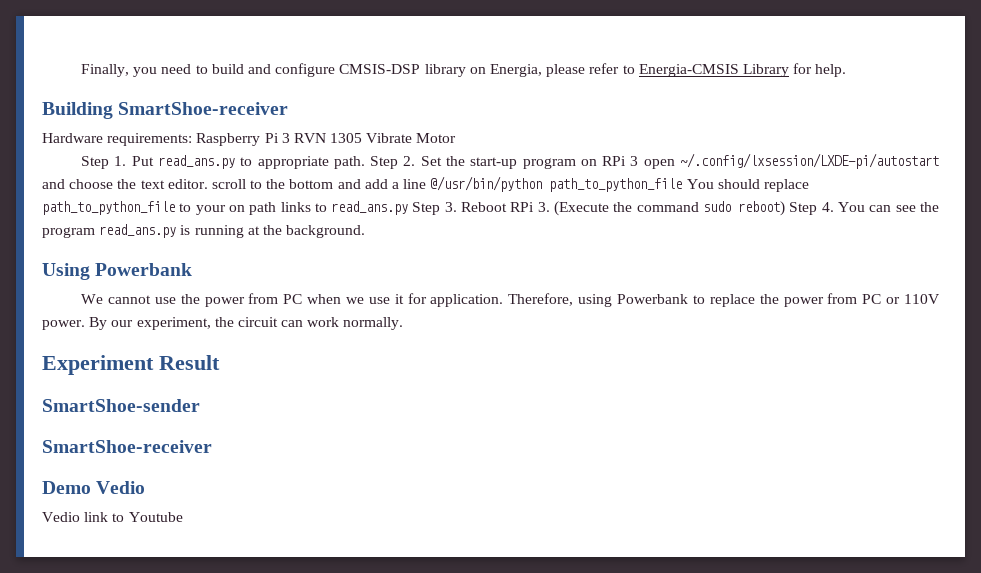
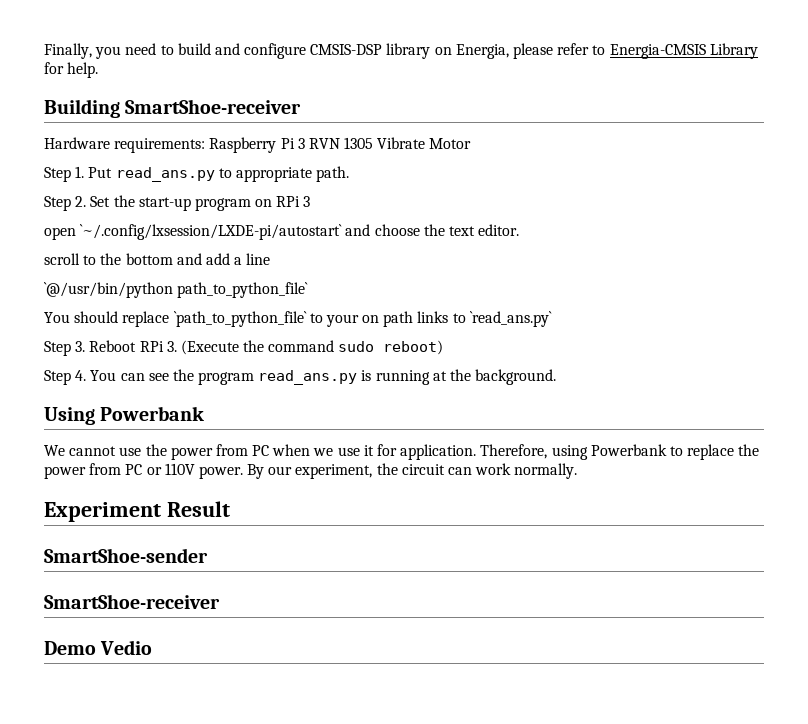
- Step 1. Put read_ans.py to appropriate path. Step 2. Set the start-up program on RPi 3 open ~/.config/lxsession/LXDE-pi/autostart and choose the text editor. scroll to the bottom and add a line @/usr/bin/python path_to_python_file You should replace path_to_python_file to your on path links to read_ans.py Step 3. Reboot RPi 3. (Execute the command sudo reboot) Step 4. You can see the program read_ans.py is running at the background.
+ Step 1. Put read_ans.py to appropriate path.
+ Step 2. Set the start-up program on RPi 3
+ open `~/.config/lxsession/LXDE-pi/autostart` and choose the text editor.
+ scroll to the bottom and add a line
+ `@/usr/bin/python path_to_python_file`
+ You should replace `path_to_python_file` to your on path links to `read_ans.py`
+ Step 3. Reboot RPi 3. (Execute the command sudo reboot)
+ Step 4. You can see the program read_ans.py is running at the background.
- Vedio link to Youtube

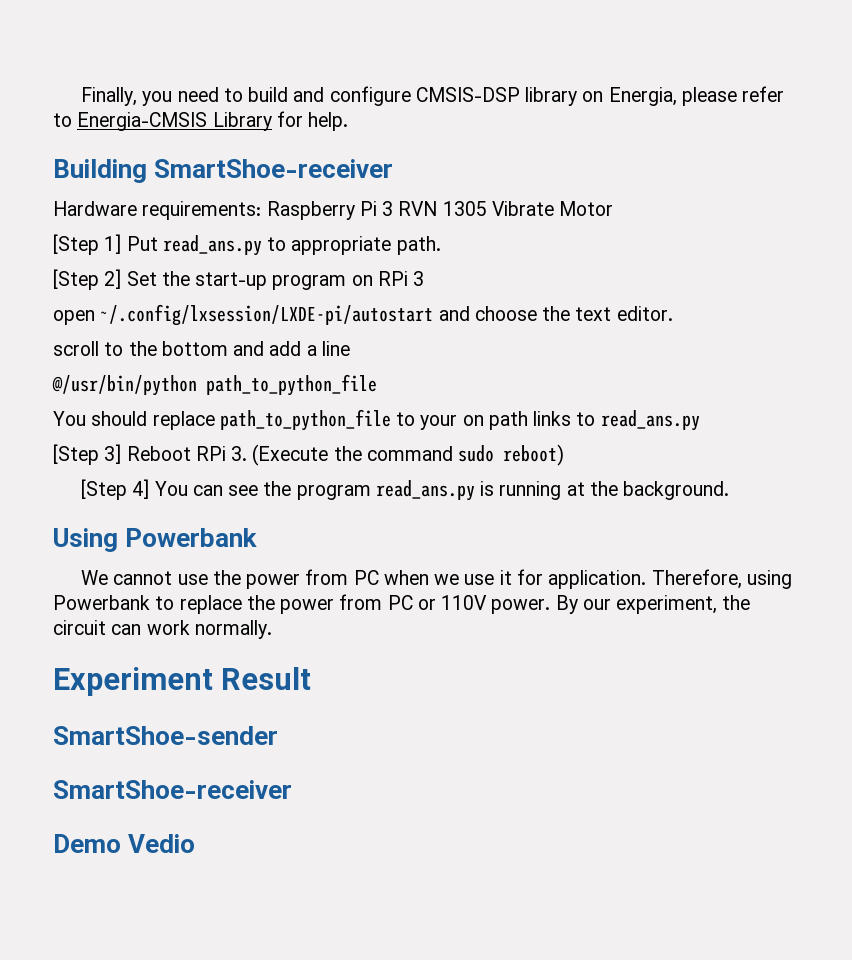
- Step 1. Put read_ans.py to appropriate path.
+ [Step 1] Put read_ans.py to appropriate path.
- Step 2. Set the start-up program on RPi 3
+ [Step 2] Set the start-up program on RPi 3
- open `~/.config/lxsession/LXDE-pi/autostart` and choose the text editor.
+ open ~/.config/lxsession/LXDE-pi/autostart and choose the text editor.
- `@/usr/bin/python path_to_python_file`
+ @/usr/bin/python path_to_python_file
- You should replace `path_to_python_file` to your on path links to `read_ans.py`
- Step 3. Reboot RPi 3. (Execute the command sudo reboot)
+ You should replace path_to_python_file to your on path links to read_ans.py
+ [Step 3] Reboot RPi 3. (Execute the command sudo reboot)
- Step 4. You can see the program read_ans.py is running at the background.
+ [Step 4] You can see the program read_ans.py is running at the background.

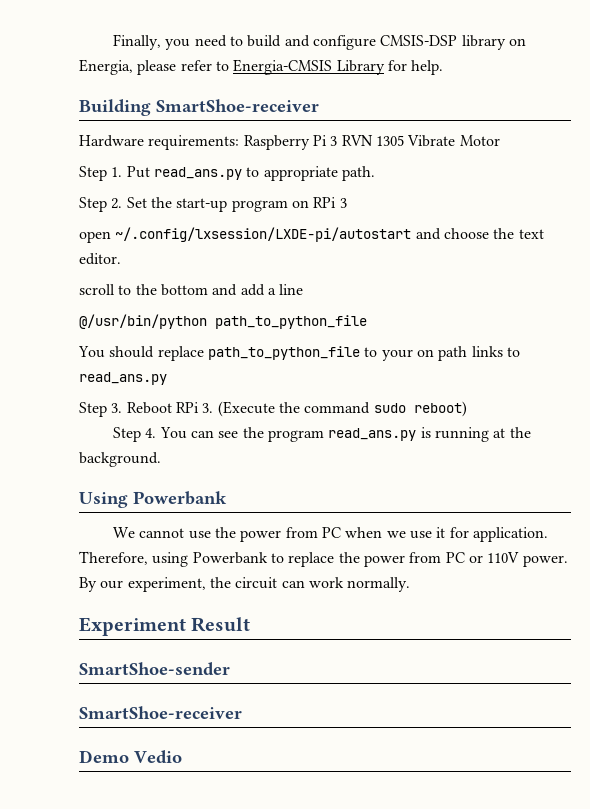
- [Step 1] Put read_ans.py to appropriate path.
+ Step 1. Put read_ans.py to appropriate path.
- [Step 2] Set the start-up program on RPi 3
+ Step 2. Set the start-up program on RPi 3
- [Step 3] Reboot RPi 3. (Execute the command sudo reboot)
+ Step 3. Reboot RPi 3. (Execute the command sudo reboot)
- [Step 4] You can see the program read_ans.py is running at the background.
+ Step 4. You can see the program read_ans.py is running at the background.

